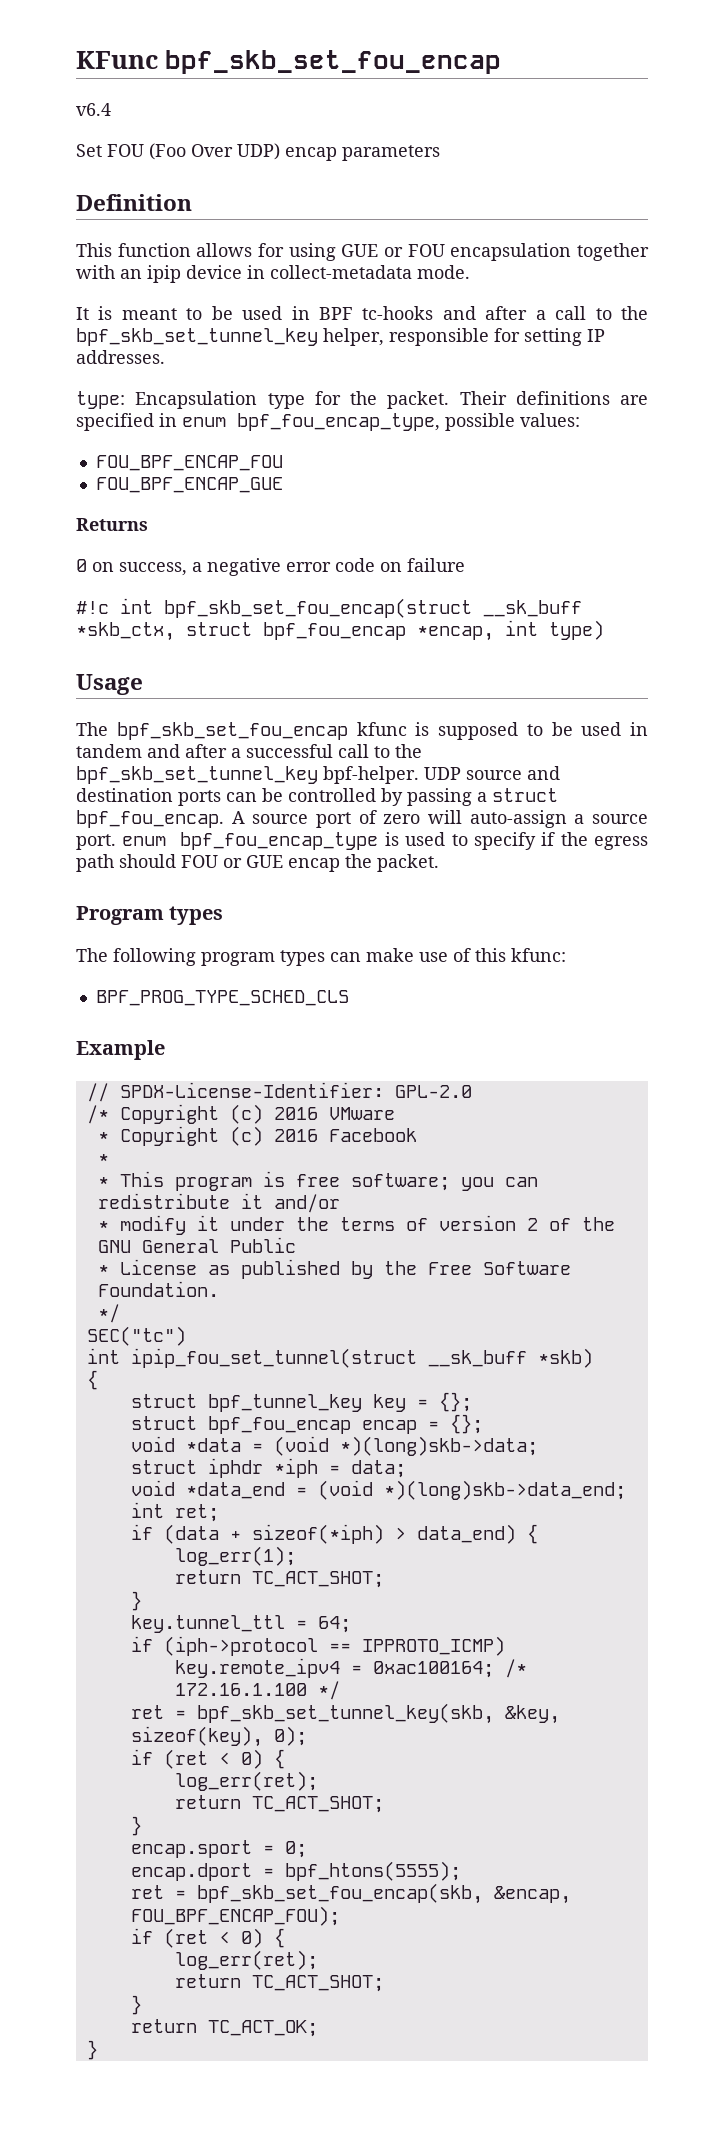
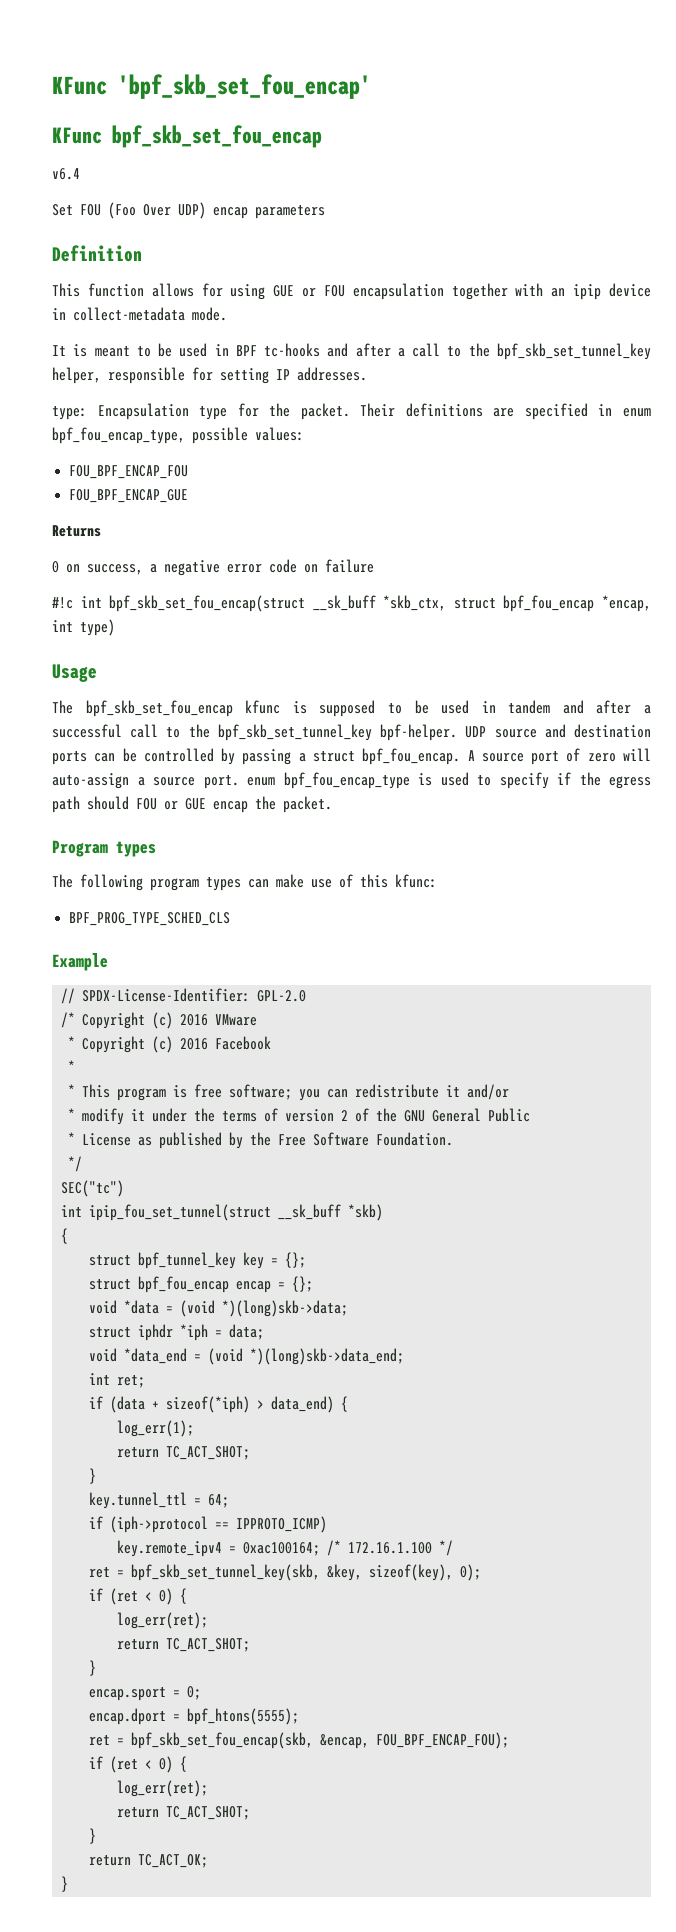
+ KFunc 'bpf_skb_set_fou_encap'

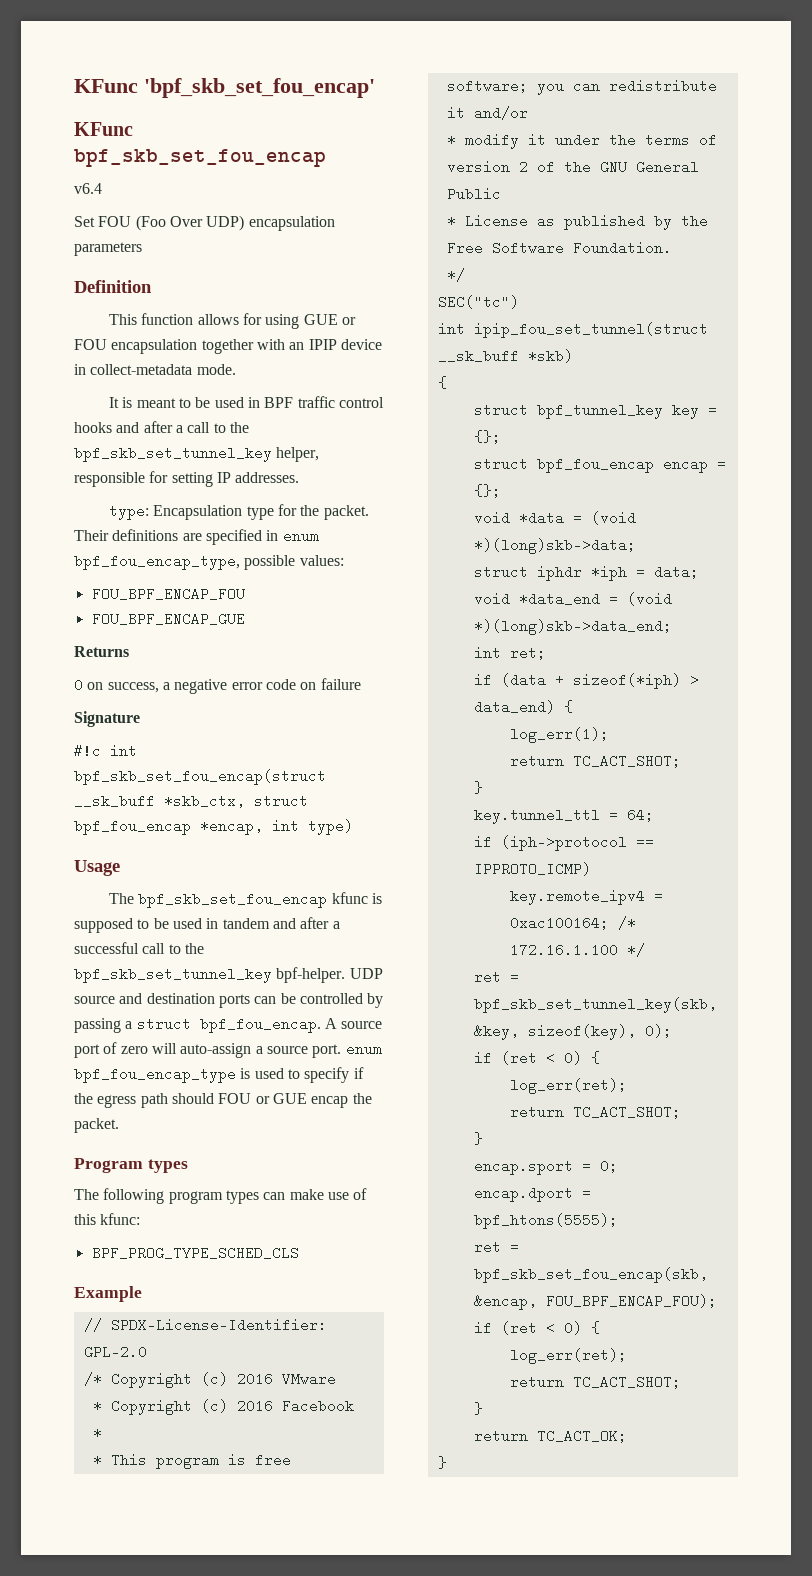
- Set FOU (Foo Over UDP) encap parameters
+ Set FOU (Foo Over UDP) encapsulation parameters
- This function allows for using GUE or FOU encapsulation together with an ipip device in collect-metadata mode.
+ This function allows for using GUE or FOU encapsulation together with an IPIP device in collect-metadata mode.
- It is meant to be used in BPF tc-hooks and after a call to the bpf_skb_set_tunnel_key helper, responsible for setting IP addresses.
+ It is meant to be used in BPF traffic control hooks and after a call to the bpf_skb_set_tunnel_key helper, responsible for setting IP addresses.
+ Signature

